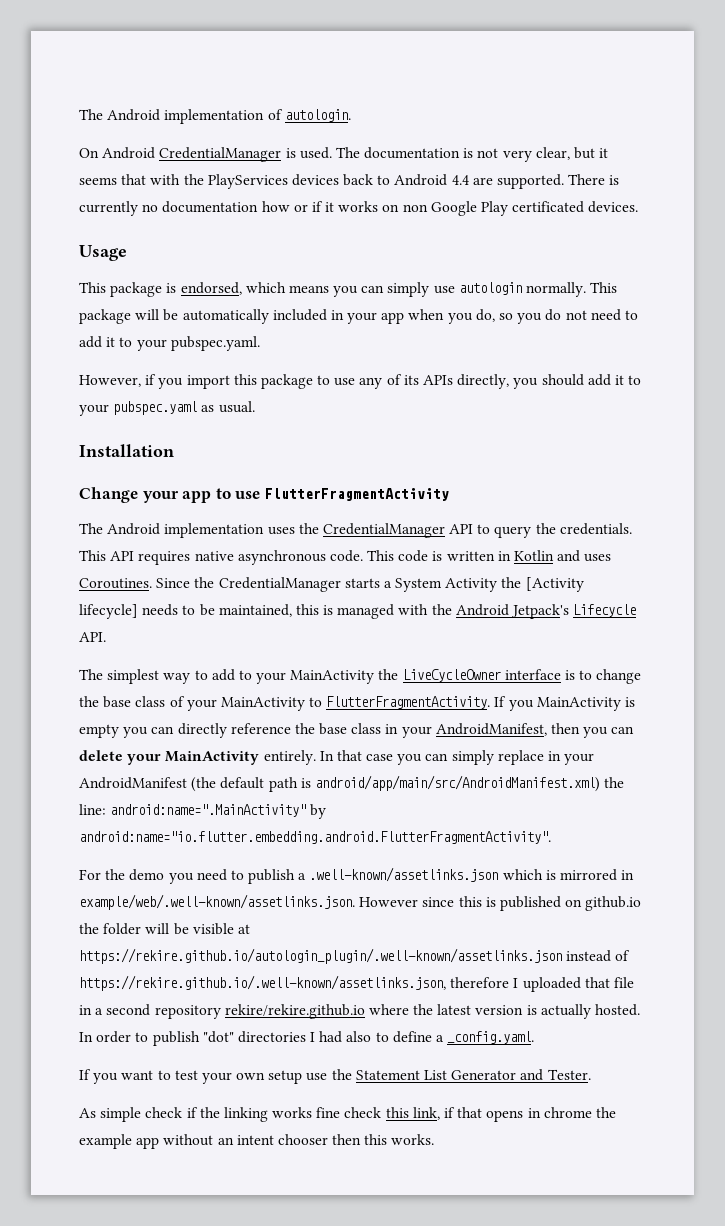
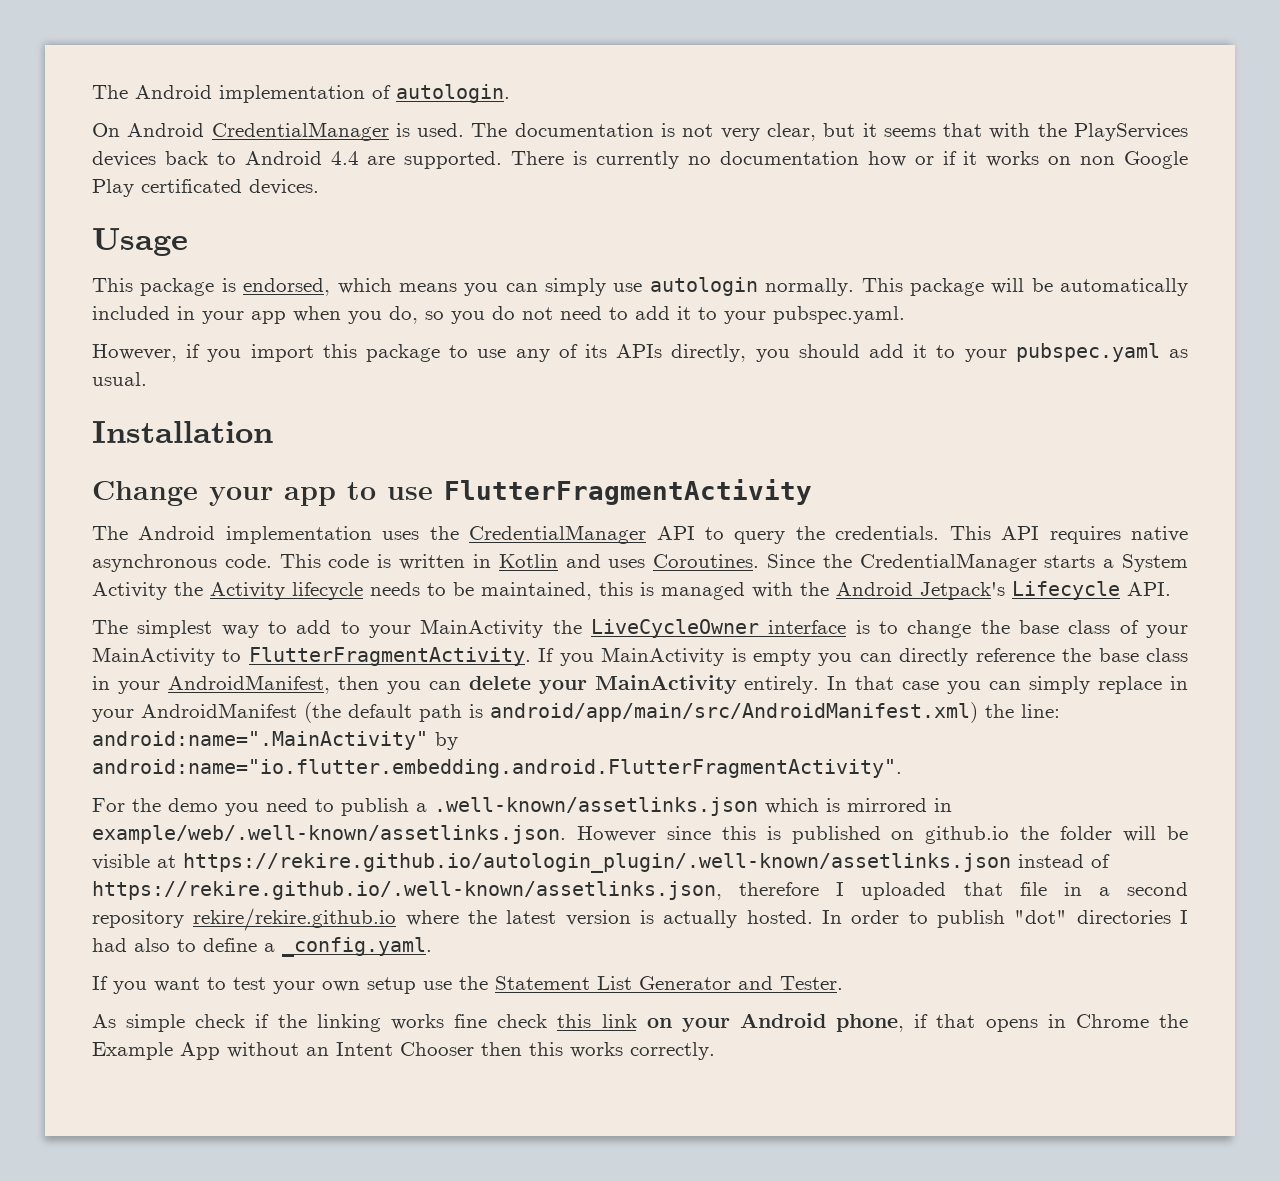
- Since the CredentialManager starts a System Activity the [Activity lifecycle] needs to be maintained, this is managed with the Android Jetpack's Lifecycle API.
+ Since the CredentialManager starts a System Activity the Activity lifecycle needs to be maintained, this is managed with the Android Jetpack's Lifecycle API.
- As simple check if the linking works fine check this link, if that opens in chrome the example app without an intent chooser then this works.
+ As simple check if the linking works fine check this link on your Android phone, if that opens in Chrome the Example App without an Intent Chooser then this works correctly.

